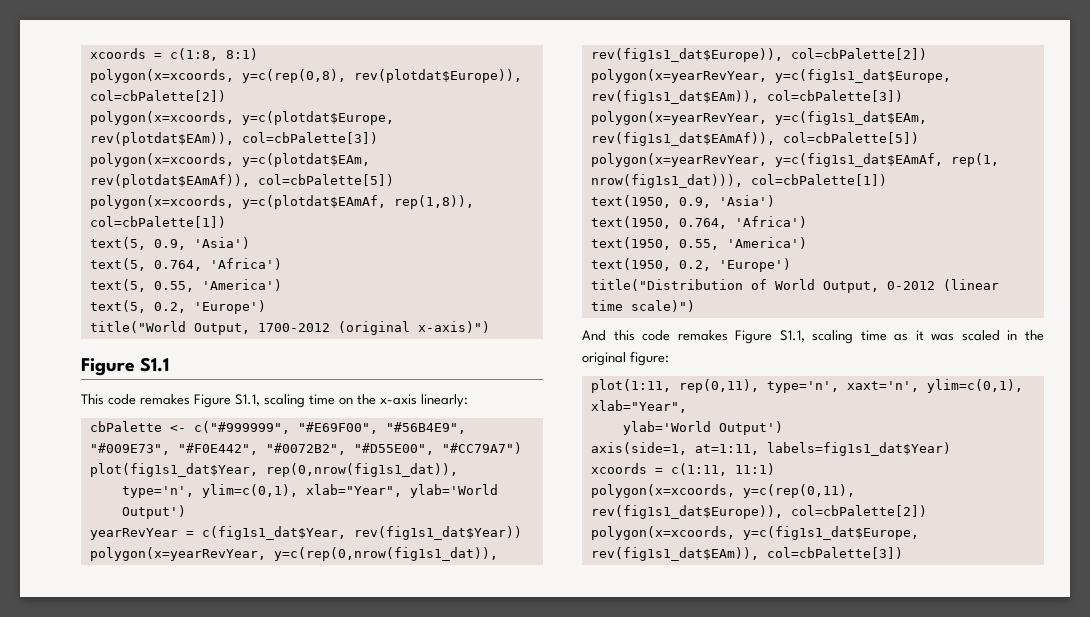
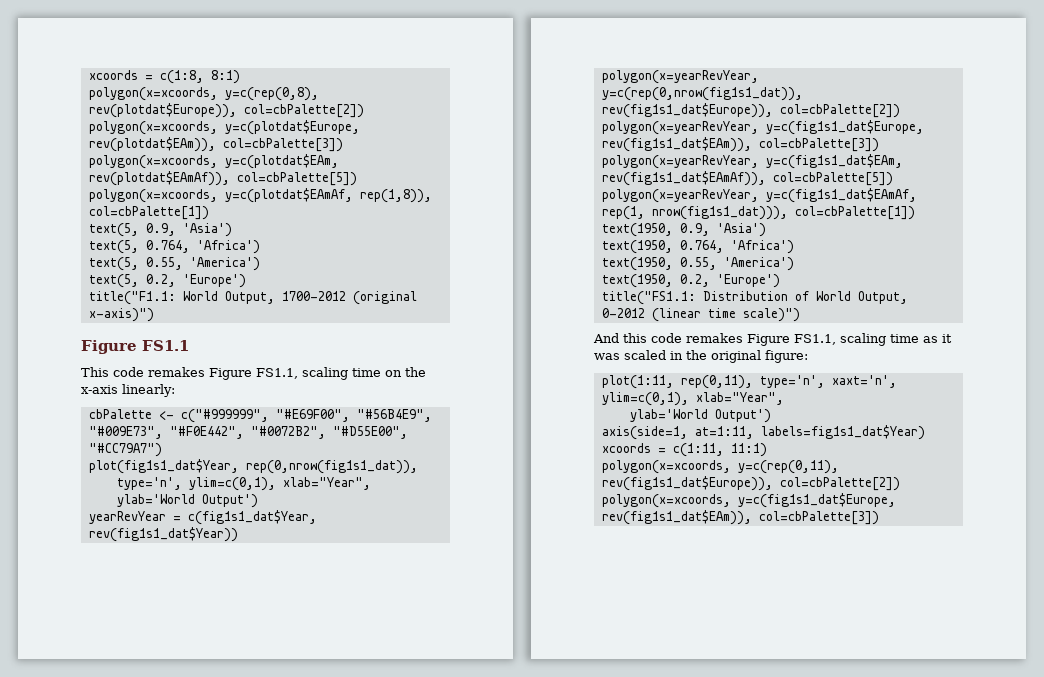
- title("World Output, 1700-2012 (original x-axis)")
+ title("F1.1: World Output, 1700-2012 (original x-axis)")
- Figure S1.1
+ Figure FS1.1
- This code remakes Figure S1.1, scaling time on the x-axis linearly:
+ This code remakes Figure FS1.1, scaling time on the x-axis linearly:
- title("Distribution of World Output, 0-2012 (linear time scale)")
+ title("FS1.1: Distribution of World Output, 0-2012 (linear time scale)")
- And this code remakes Figure S1.1, scaling time as it was scaled in the original figure:
+ And this code remakes Figure FS1.1, scaling time as it was scaled in the original figure:

